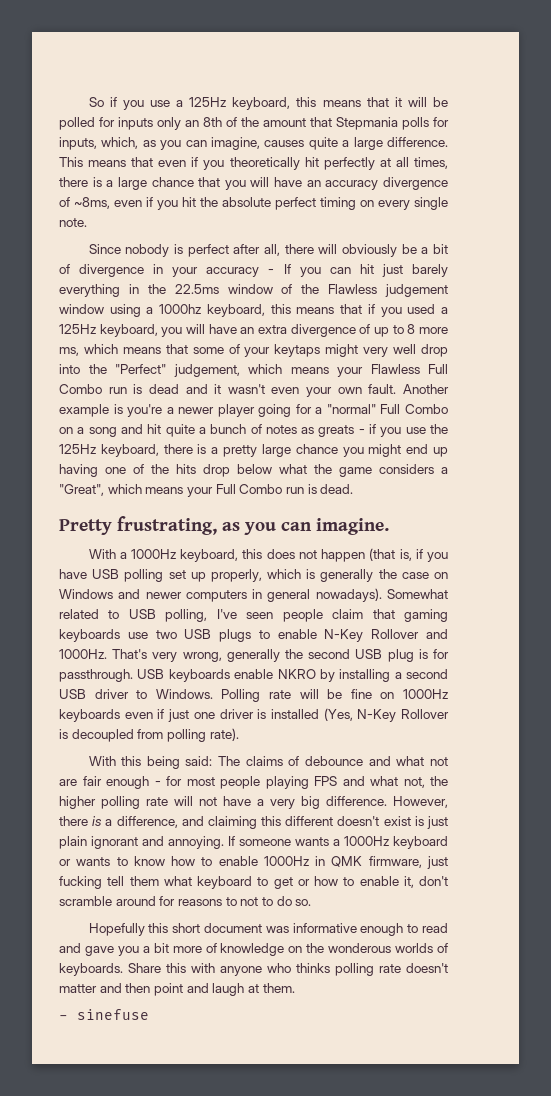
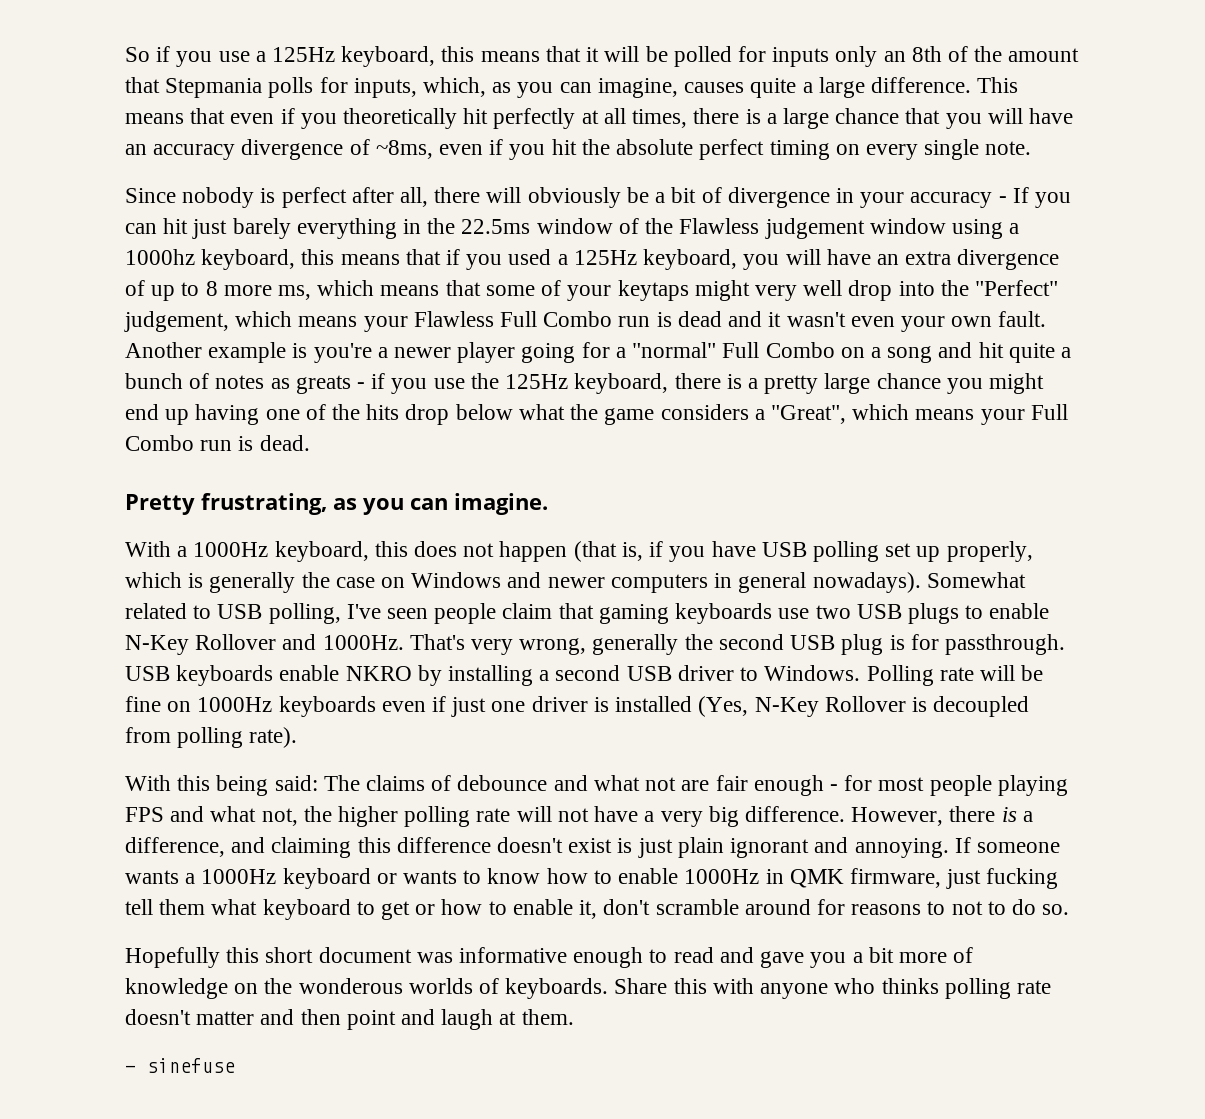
- However, there is a difference, and claiming this different doesn't exist is just plain ignorant and annoying.
+ However, there is a difference, and claiming this difference doesn't exist is just plain ignorant and annoying.

